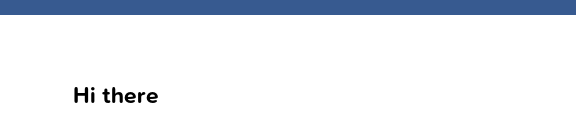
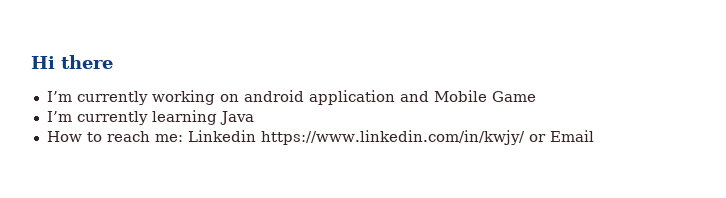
+ I’m currently working on android application and Mobile Game
+ I’m currently learning Java
+ How to reach me: Linkedin https://www.linkedin.com/in/kwjy/ or Email

